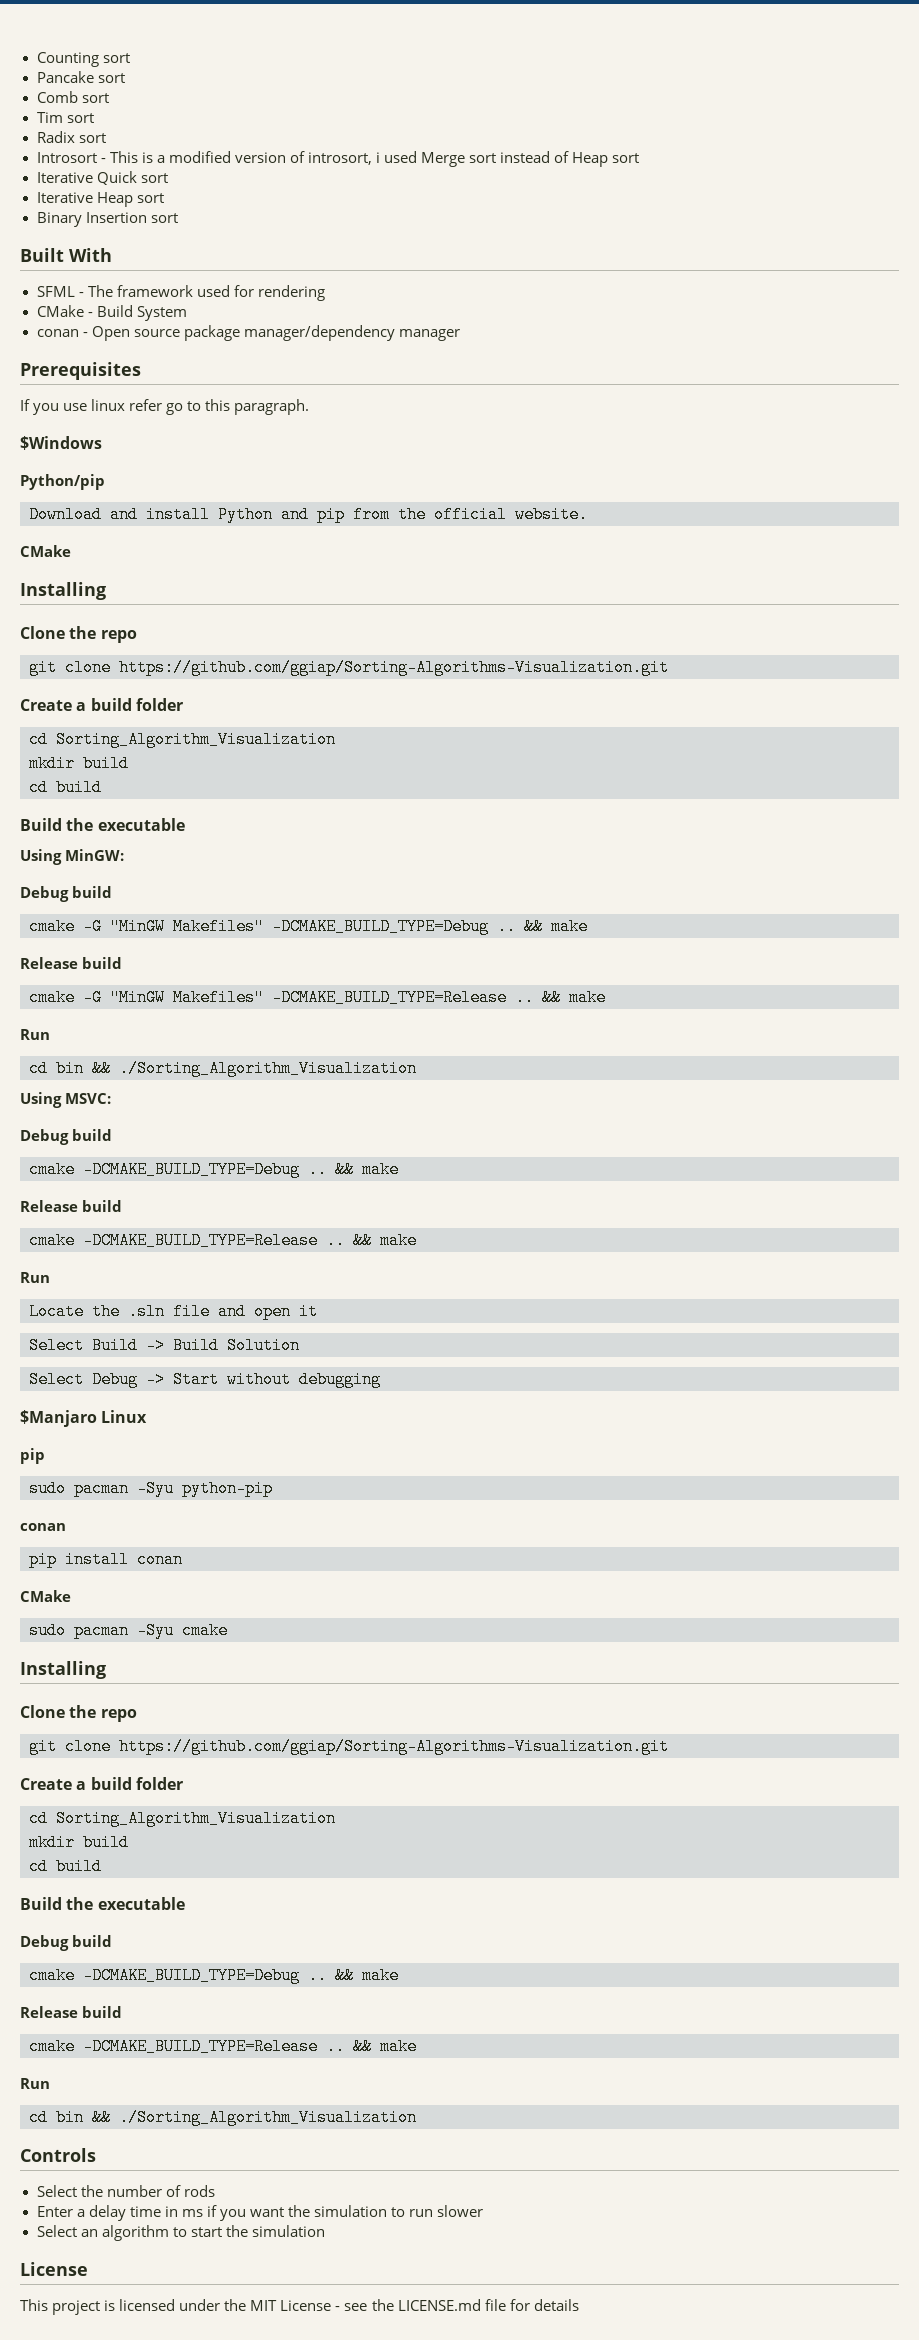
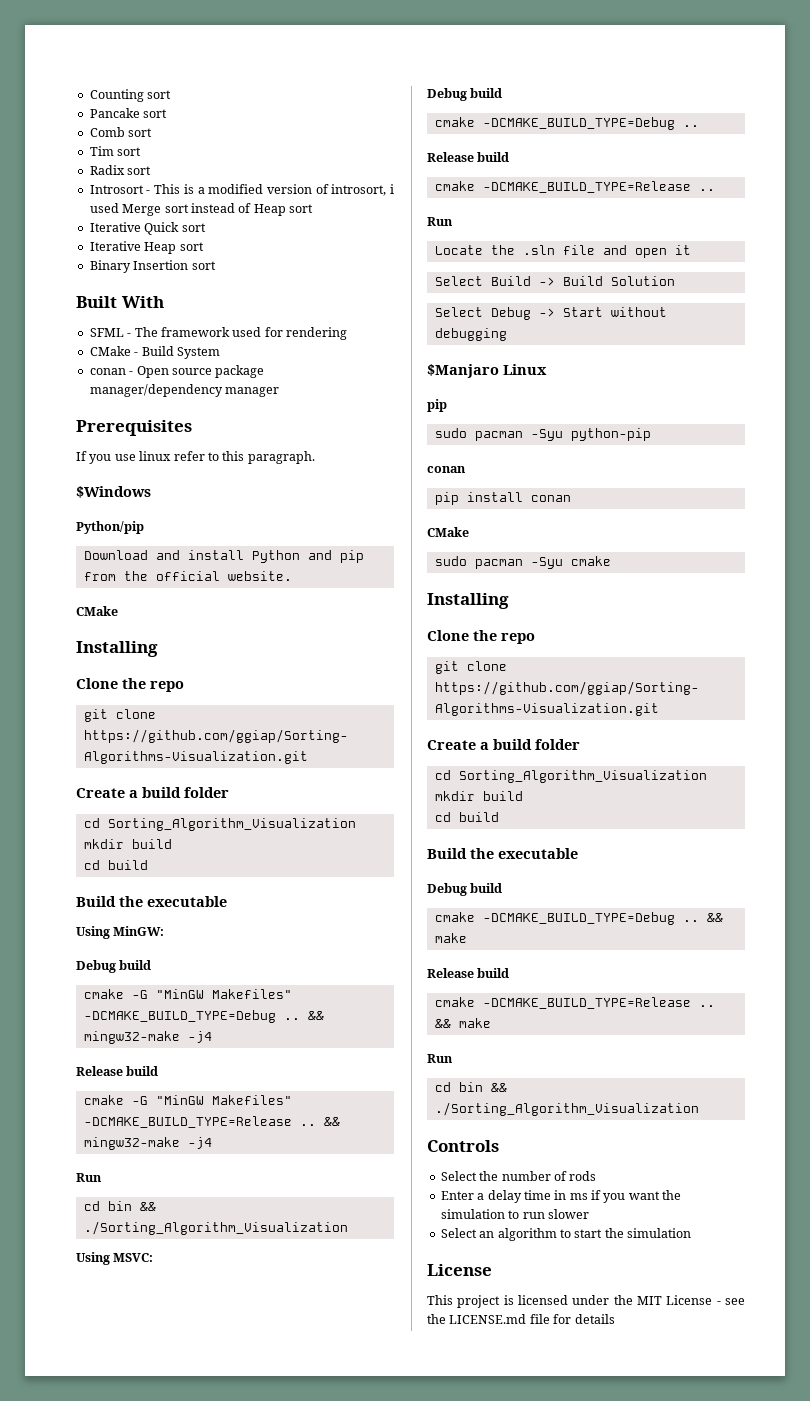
- If you use linux refer go to this paragraph.
+ If you use linux refer to this paragraph.
- cmake -G "MinGW Makefiles" -DCMAKE_BUILD_TYPE=Debug .. && make
+ cmake -G "MinGW Makefiles" -DCMAKE_BUILD_TYPE=Debug .. && mingw32-make -j4
- cmake -G "MinGW Makefiles" -DCMAKE_BUILD_TYPE=Release .. && make
+ cmake -G "MinGW Makefiles" -DCMAKE_BUILD_TYPE=Release .. && mingw32-make -j4
  Using MSVC:
  Debug build
- cmake -DCMAKE_BUILD_TYPE=Debug .. && make
+ cmake -DCMAKE_BUILD_TYPE=Debug ..
  Release build
- cmake -DCMAKE_BUILD_TYPE=Release .. && make
+ cmake -DCMAKE_BUILD_TYPE=Release ..

